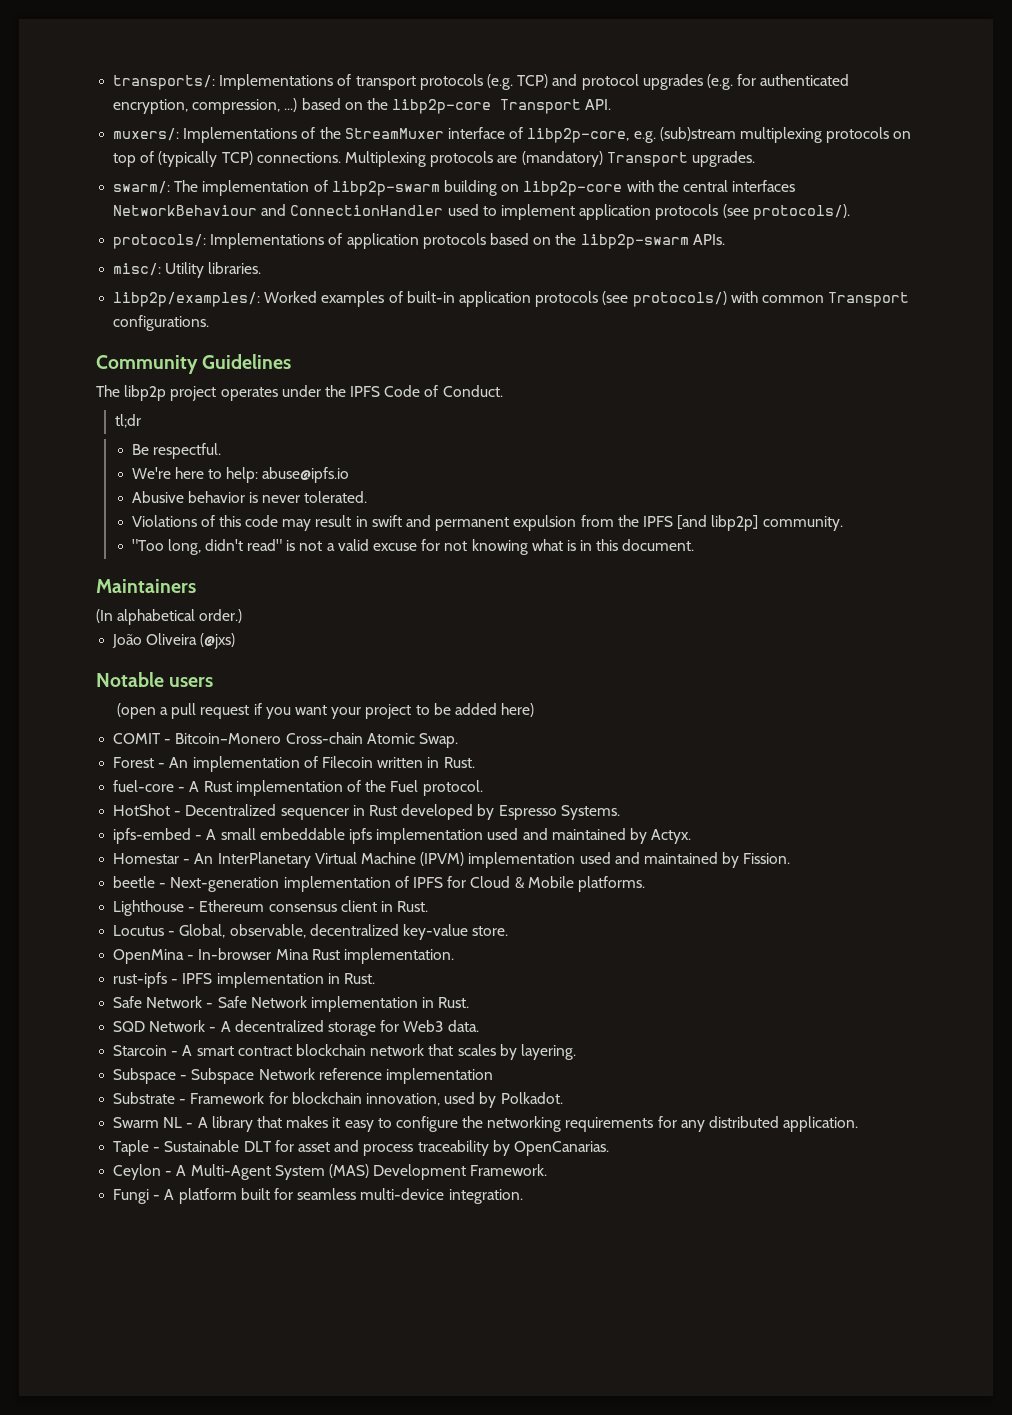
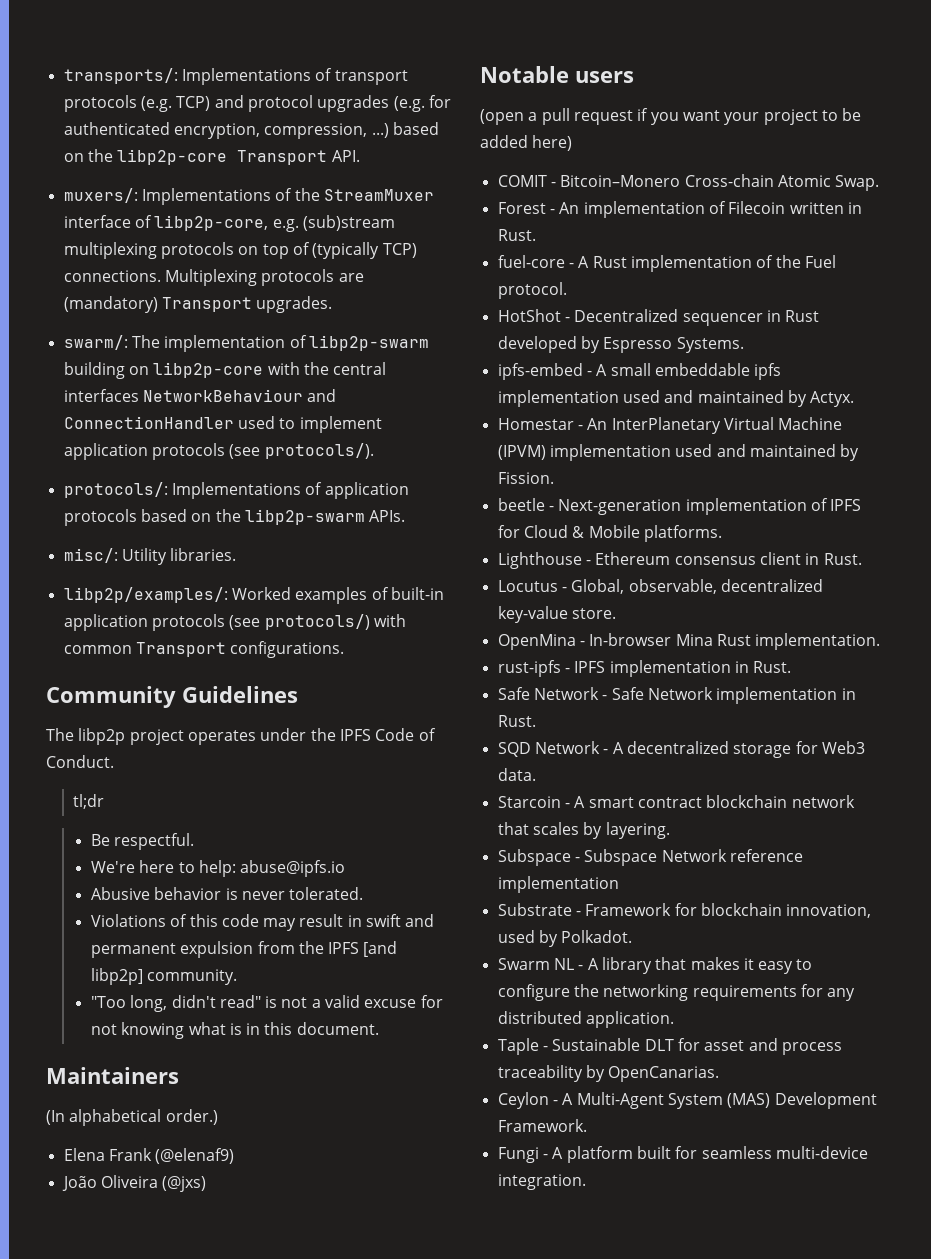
+ Elena Frank (@elenaf9)

